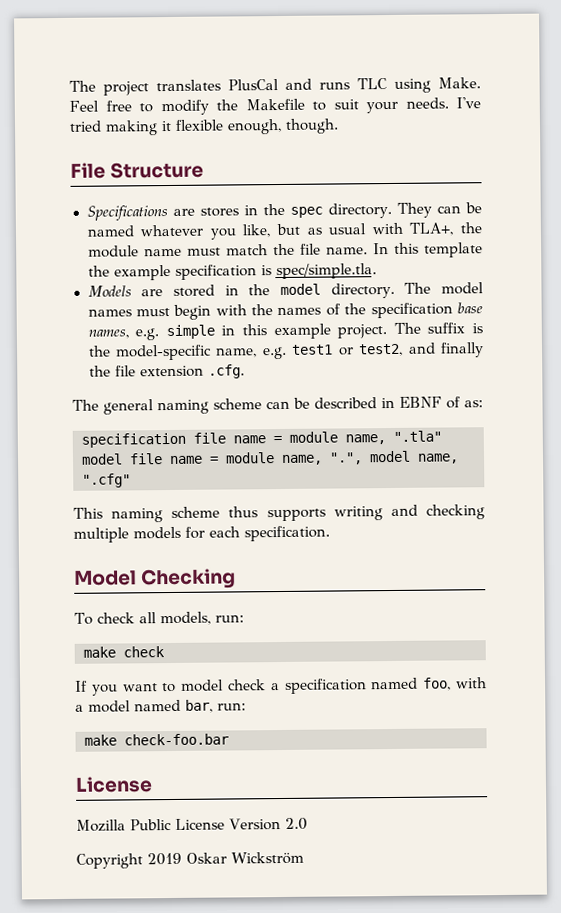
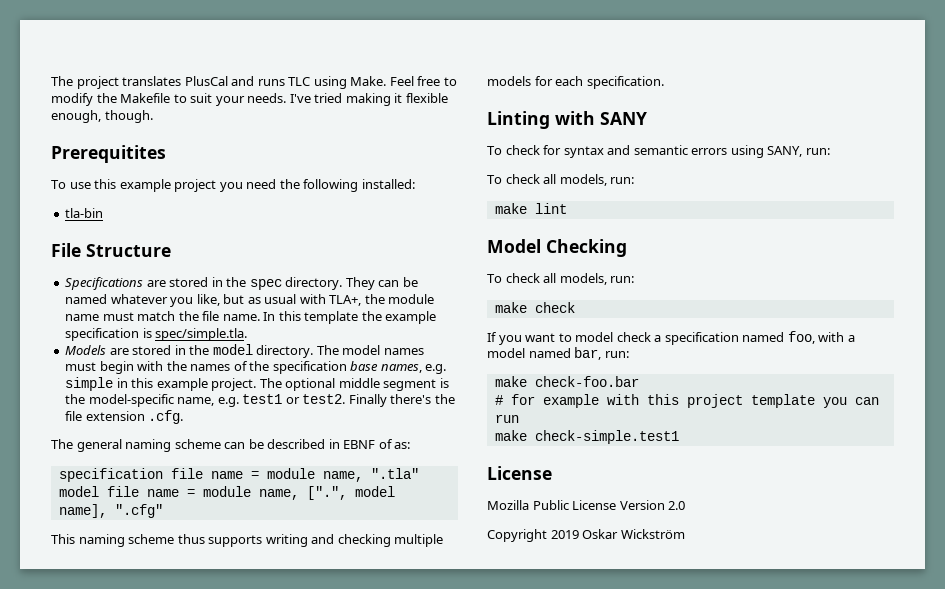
+ Prerequitites
+ To use this example project you need the following installed:
+ tla-bin
- Specifications are stores in the spec directory.
+ Specifications are stored in the spec directory.
- The suffix is the model-specific name, e.g. test1 or test2, and finally the file extension .cfg.
+ The optional middle segment is the model-specific name, e.g. test1 or test2. Finally there's the file extension .cfg.
- model file name = module name, ".", model name, ".cfg"
+ model file name = module name, [".", model name], ".cfg"
+ Linting with SANY
+ To check for syntax and semantic errors using SANY, run:
+ To check all models, run:
+ make lint
+ # for example with this project template you can run
+ make check-simple.test1

